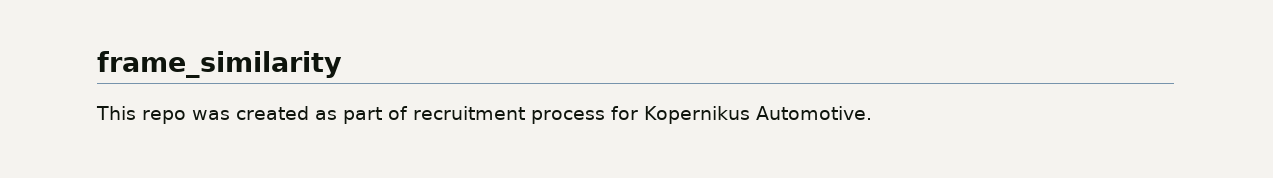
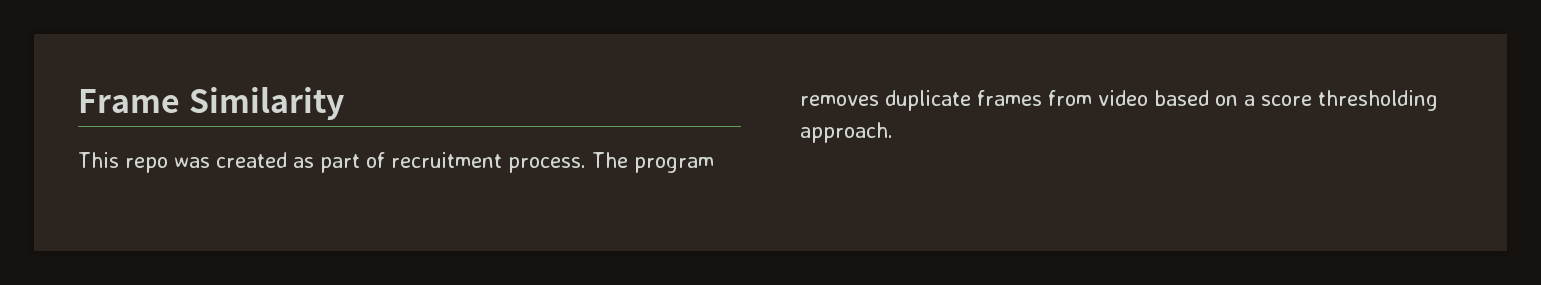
- frame_similarity
+ Frame Similarity
- This repo was created as part of recruitment process for Kopernikus Automotive.
+ This repo was created as part of recruitment process. The program removes duplicate frames from video based on a score thresholding approach.

